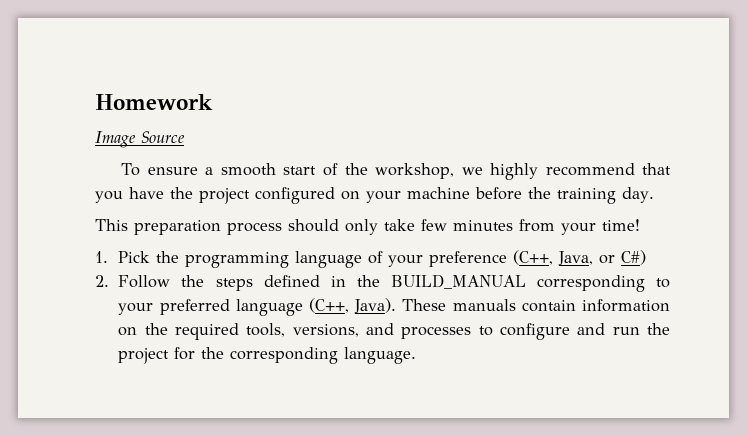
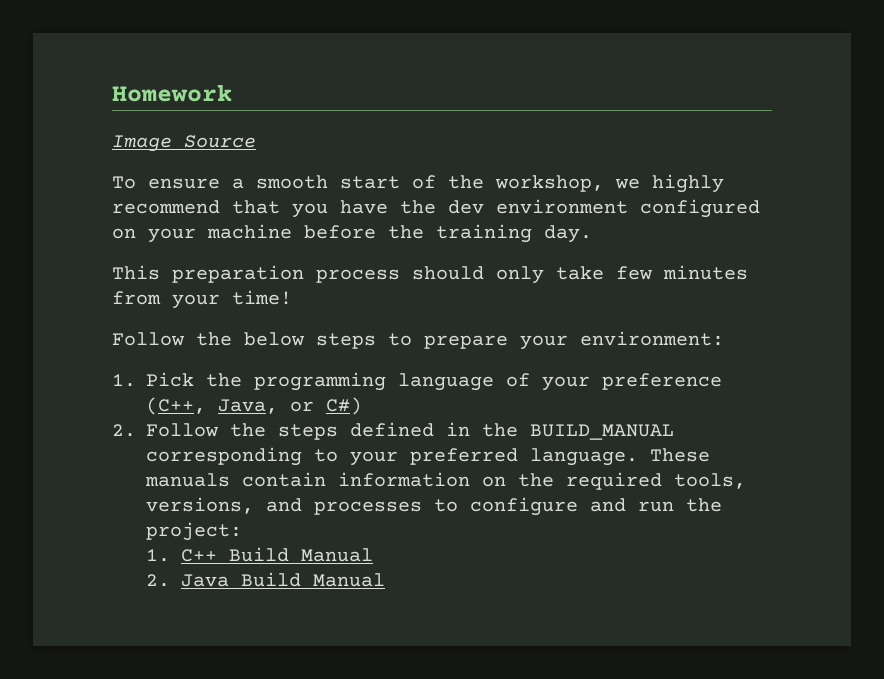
- To ensure a smooth start of the workshop, we highly recommend that you have the project configured on your machine before the training day.
+ To ensure a smooth start of the workshop, we highly recommend that you have the dev environment configured on your machine before the training day.
+ Follow the below steps to prepare your environment:
- 2. Follow the steps defined in the BUILD_MANUAL corresponding to your preferred language (C++, Java).
+ 2. Follow the steps defined in the BUILD_MANUAL corresponding to your preferred language.
- These manuals contain information on the required tools, versions, and processes to configure and run the project for the corresponding language.
+ These manuals contain information on the required tools, versions, and processes to configure and run the project:
+ 1. C++ Build Manual
+ 2. Java Build Manual

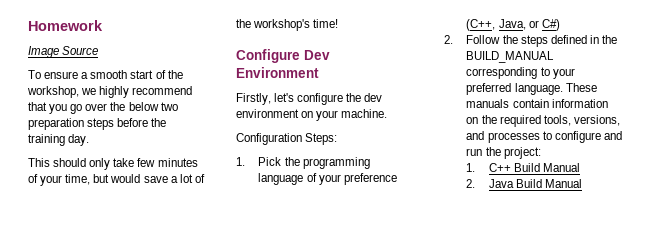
- To ensure a smooth start of the workshop, we highly recommend that you have the dev environment configured on your machine before the training day.
+ To ensure a smooth start of the workshop, we highly recommend that you go over the below two preparation steps before the training day.
- This preparation process should only take few minutes from your time!
- Follow the below steps to prepare your environment:
+ This should only take few minutes of your time, but would save a lot of the workshop's time!
+ Configure Dev Environment
+ Firstly, let's configure the dev environment on your machine.
+ Configuration Steps:

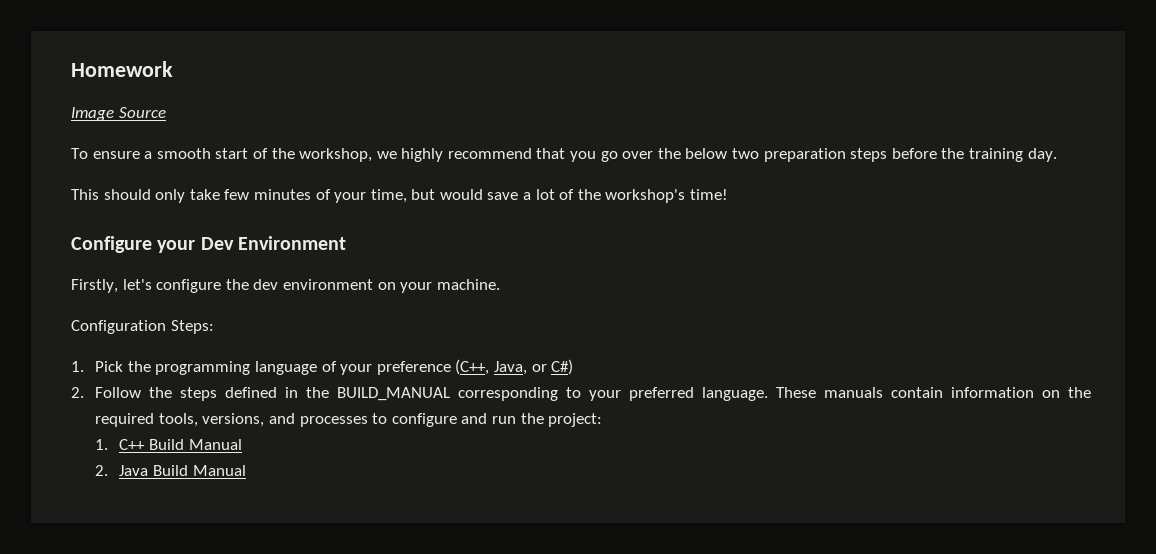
- Configure Dev Environment
+ Configure your Dev Environment

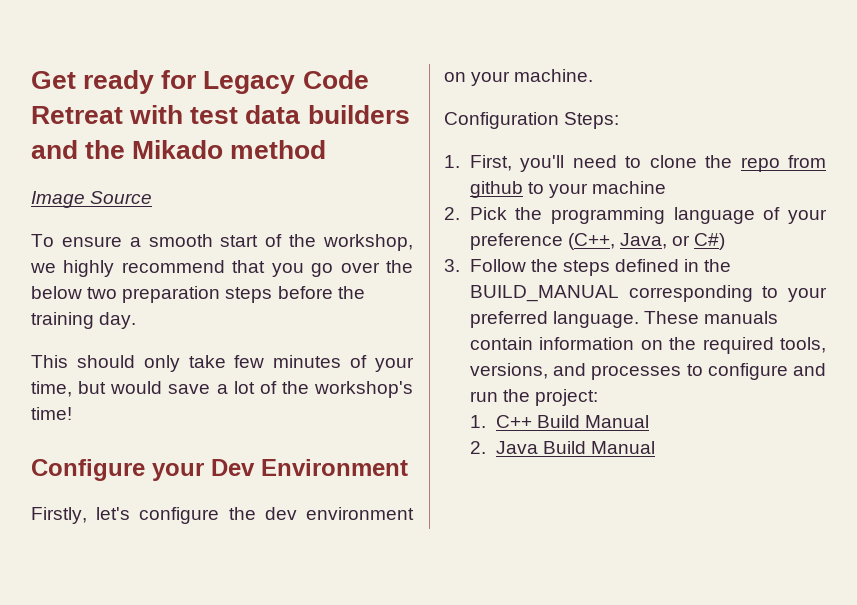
- Homework
+ Get ready for Legacy Code Retreat with test data builders and the Mikado method
- 1. Pick the programming language of your preference (C++, Java, or C#)
+ 1. First, you'll need to clone the repo from github to your machine
+ 2. Pick the programming language of your preference (C++, Java, or C#)
- 2. Follow the steps defined in the BUILD_MANUAL corresponding to your preferred language.
+ 3. Follow the steps defined in the BUILD_MANUAL corresponding to your preferred language.

